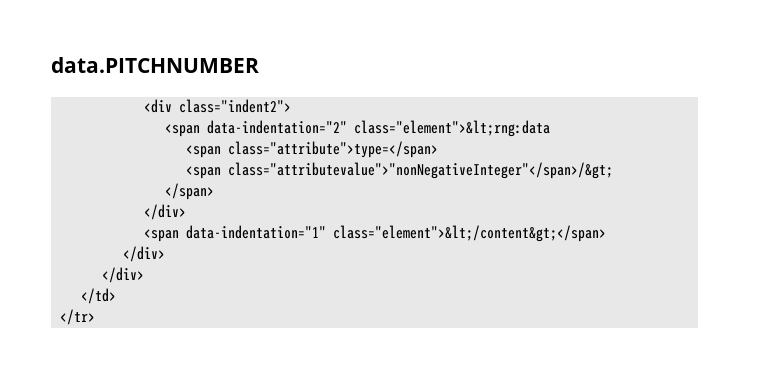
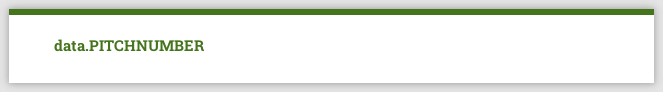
- <div class="indent2">
- <span data-indentation="2" class="element">&lt;rng:data
- <span class="attribute">type=</span>
- <span class="attributevalue">"nonNegativeInteger"</span>/&gt;
- </span>
- </div>
- <span data-indentation="1" class="element">&lt;/content&gt;</span>
- </div>
- </div>
- </td>
- </tr>

